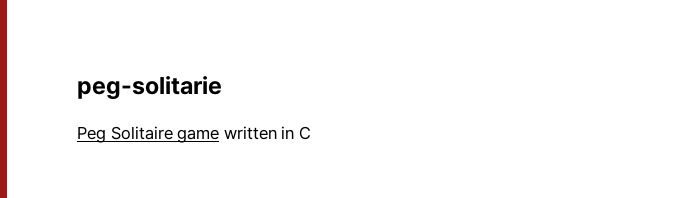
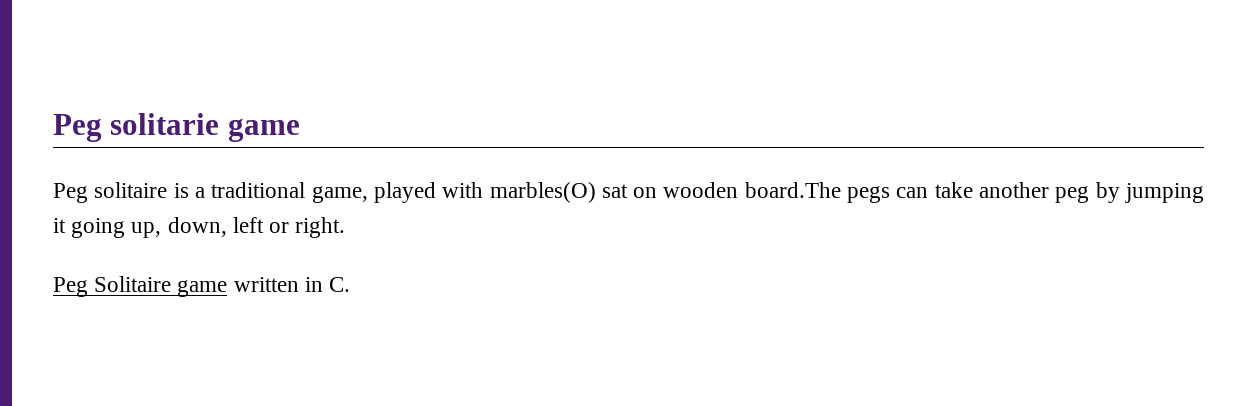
- peg-solitarie
+ Peg solitarie game
+ Peg solitaire is a traditional game, played with marbles(O) sat on wooden board.The pegs can take another peg by jumping it going up, down, left or right.
- Peg Solitaire game written in C
+ Peg Solitaire game written in C.

